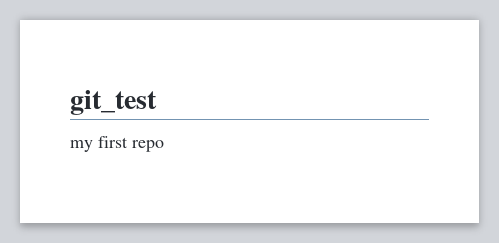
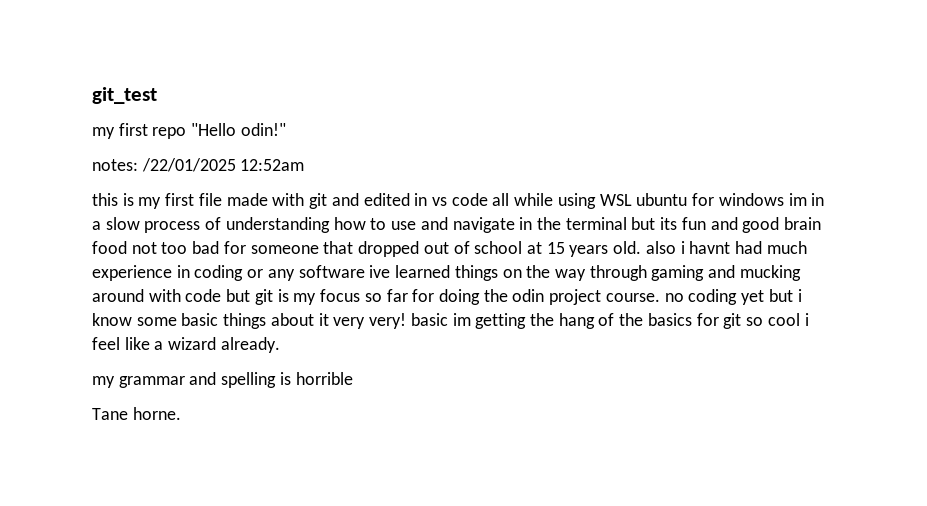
- my first repo
+ my first repo "Hello odin!"
+ notes: /22/01/2025 12:52am
+ this is my first file made with git and edited in vs code all while using WSL ubuntu for windows im in a slow process of understanding how to use and navigate in the terminal but its fun and good brain food not too bad for someone that dropped out of school at 15 years old. also i havnt had much experience in coding or any software ive learned things on the way through gaming and mucking around with code but git is my focus so far for doing the odin project course. no coding yet but i know some basic things about it very very! basic im getting the hang of the basics for git so cool i feel like a wizard already.
+ my grammar and spelling is horrible
+ Tane horne.

